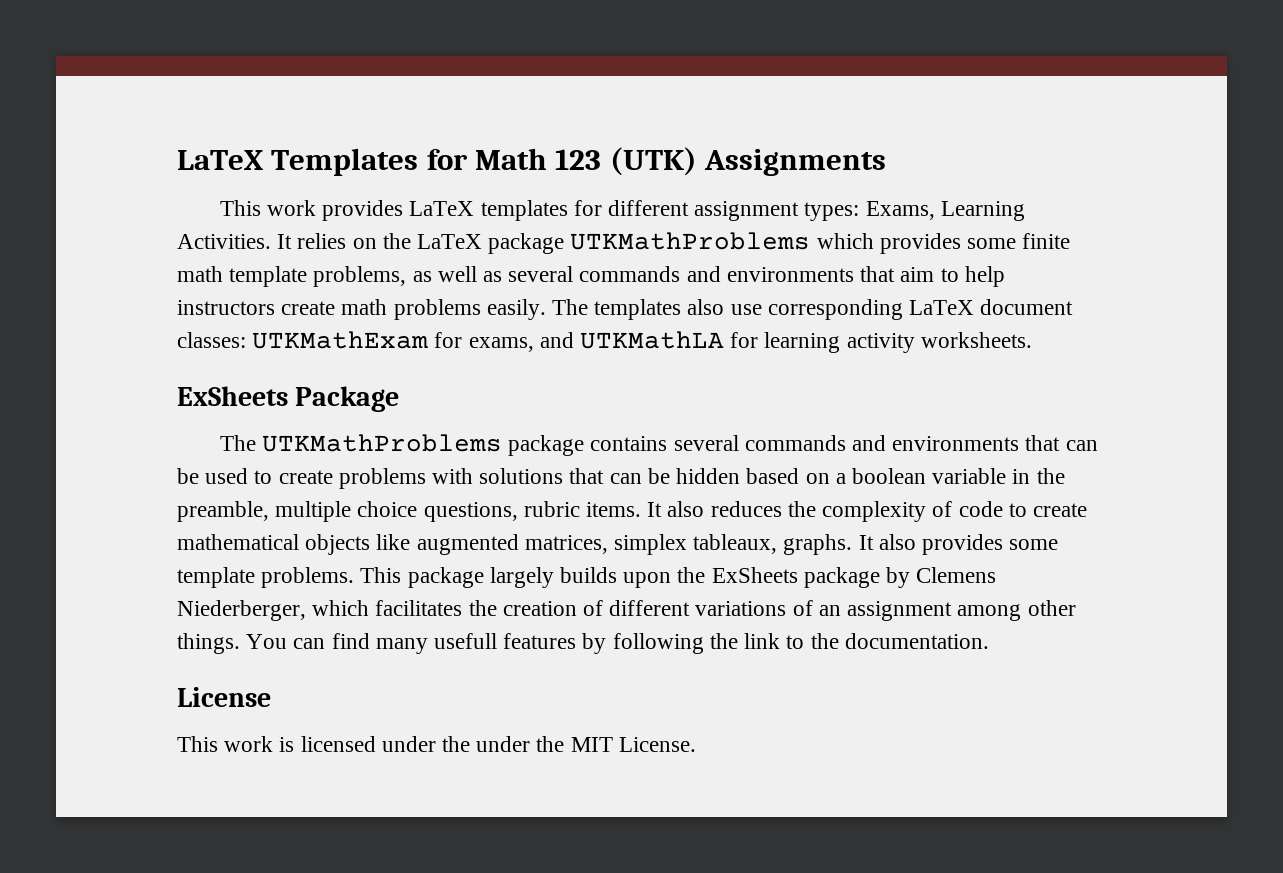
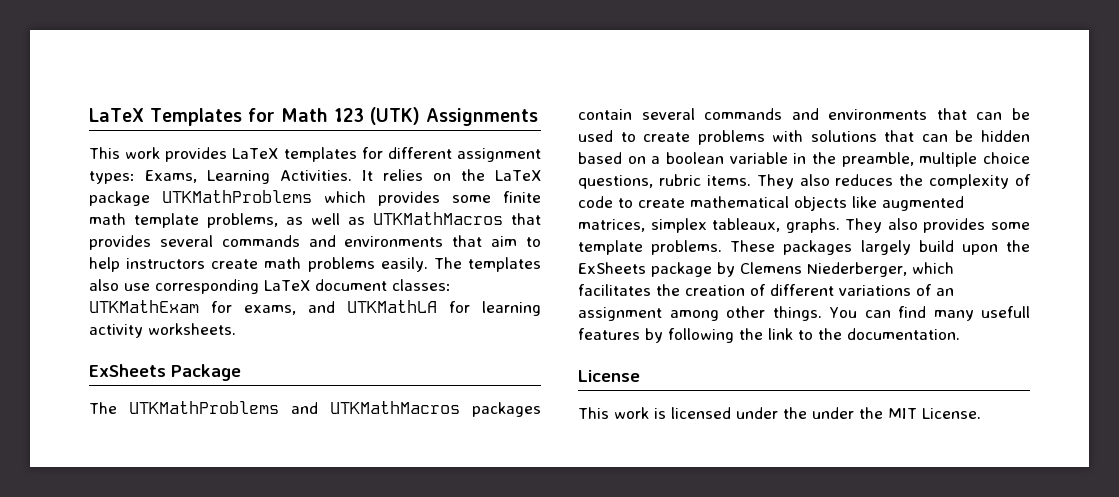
- It relies on the LaTeX package UTKMathProblems which provides some finite math template problems, as well as several commands and environments that aim to help instructors create math problems easily.
+ It relies on the LaTeX package UTKMathProblems which provides some finite math template problems, as well as UTKMathMacros that provides several commands and environments that aim to help instructors create math problems easily.
- The UTKMathProblems package contains several commands and environments that can be used to create problems with solutions that can be hidden based on a boolean variable in the preamble, multiple choice questions, rubric items.
+ The UTKMathProblems and UTKMathMacros packages contain several commands and environments that can be used to create problems with solutions that can be hidden based on a boolean variable in the preamble, multiple choice questions, rubric items.
- It also reduces the complexity of code to create mathematical objects like augmented matrices, simplex tableaux, graphs.
+ They also reduces the complexity of code to create mathematical objects like augmented matrices, simplex tableaux, graphs.
- It also provides some template problems.
+ They also provides some template problems.
- This package largely builds upon the ExSheets package by Clemens Niederberger, which facilitates the creation of different variations of an assignment among other things.
+ These packages largely build upon the ExSheets package by Clemens Niederberger, which facilitates the creation of different variations of an assignment among other things.

